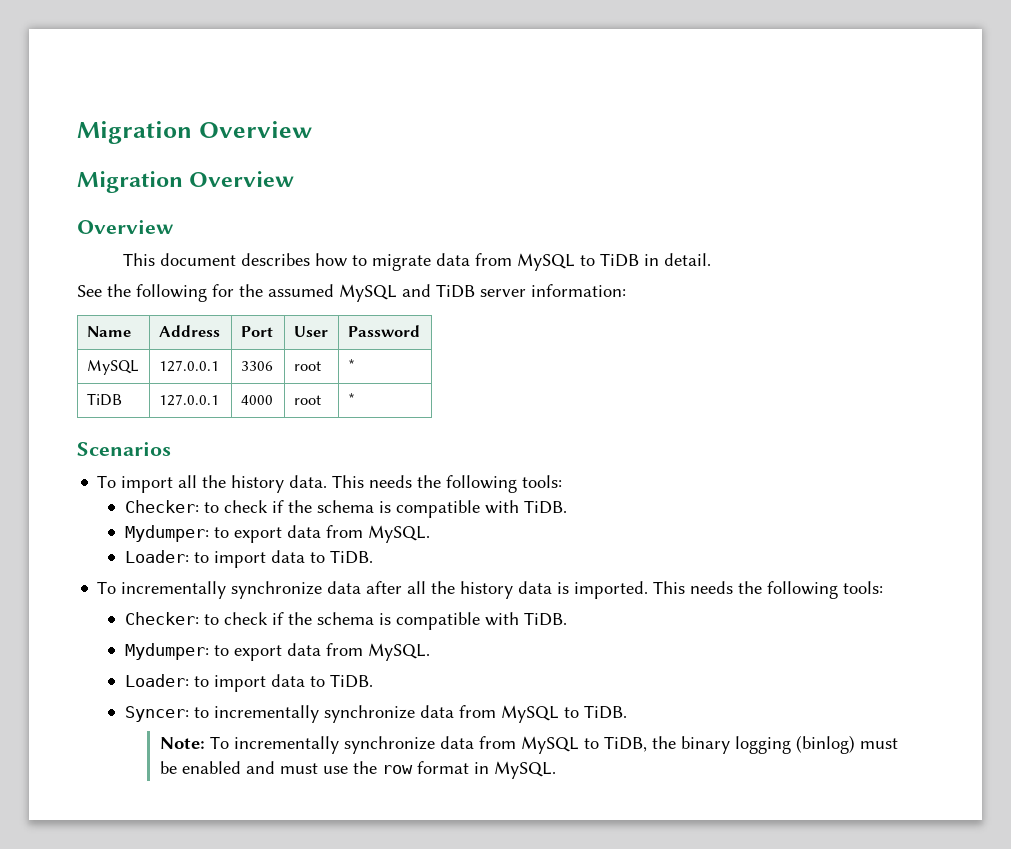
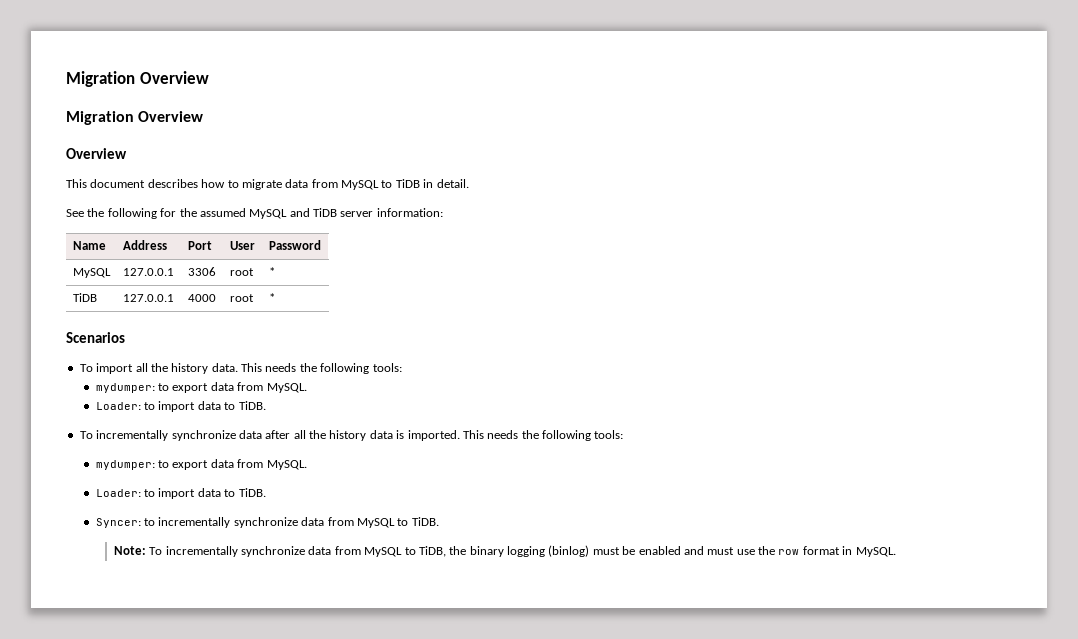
  To import all the history data. This needs the following tools:
- Checker: to check if the schema is compatible with TiDB.
- Mydumper: to export data from MySQL.
+ mydumper: to export data from MySQL.
  To incrementally synchronize data after all the history data is imported. This needs the following tools:
- Checker: to check if the schema is compatible with TiDB.
- Mydumper: to export data from MySQL.
+ mydumper: to export data from MySQL.

